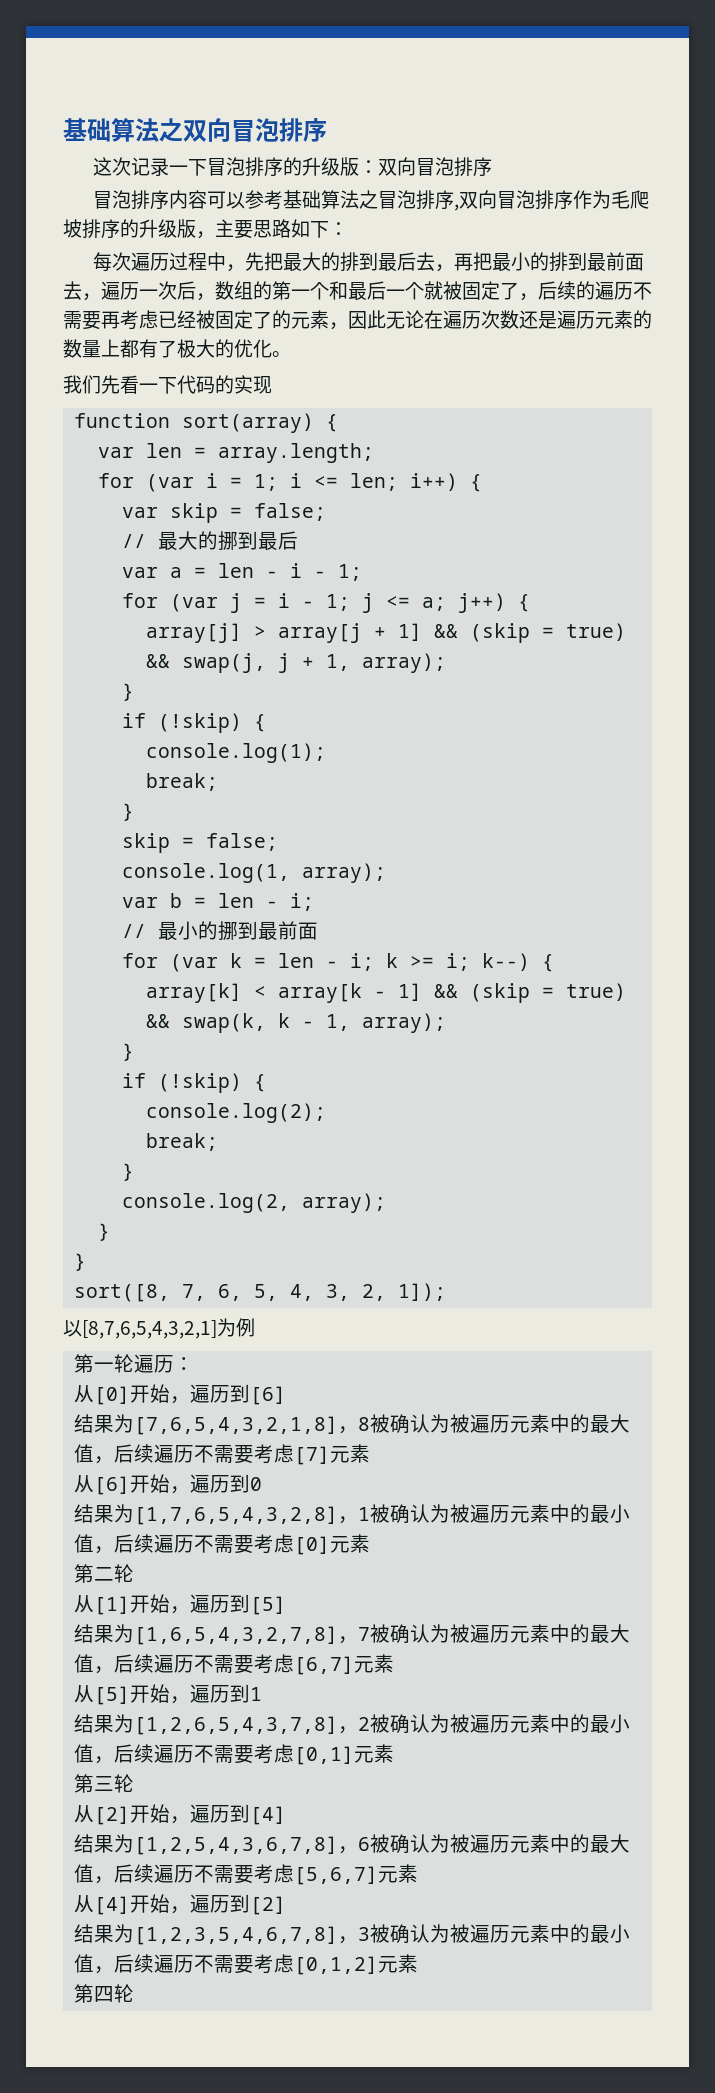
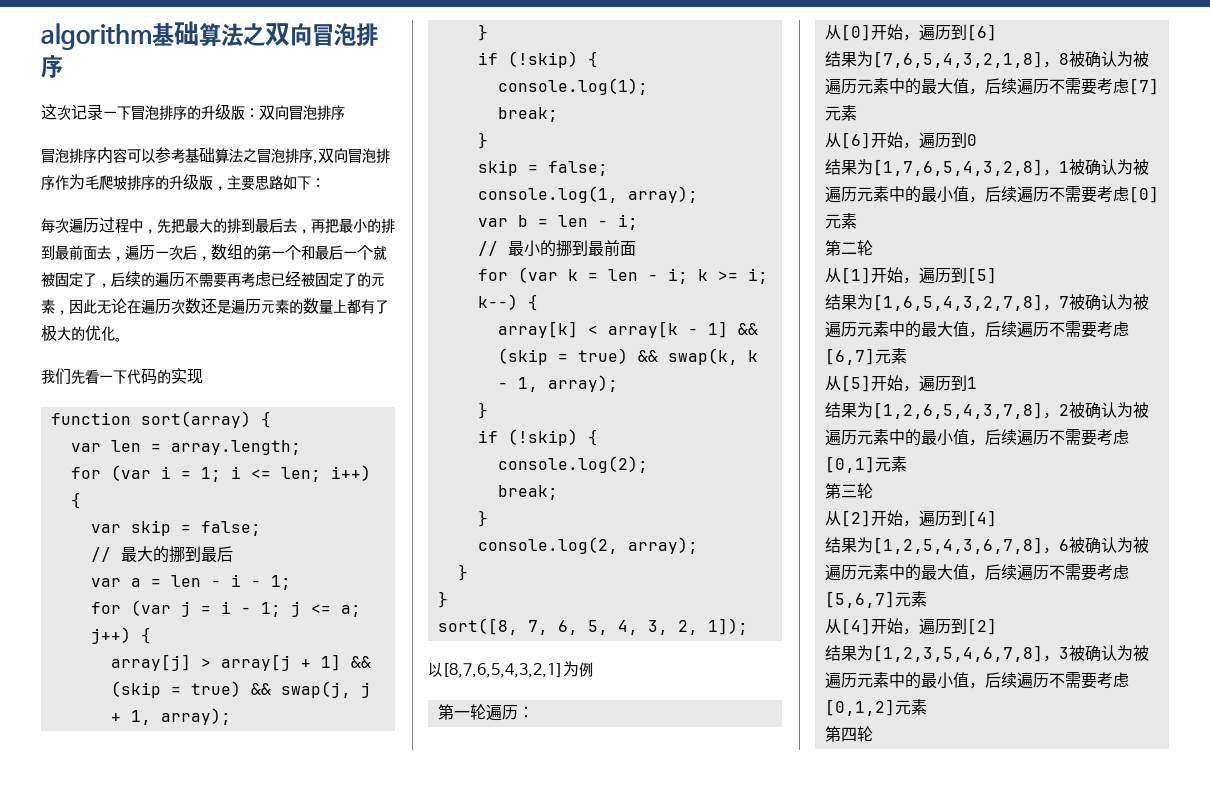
- 基础算法之双向冒泡排序
+ algorithm基础算法之双向冒泡排序

